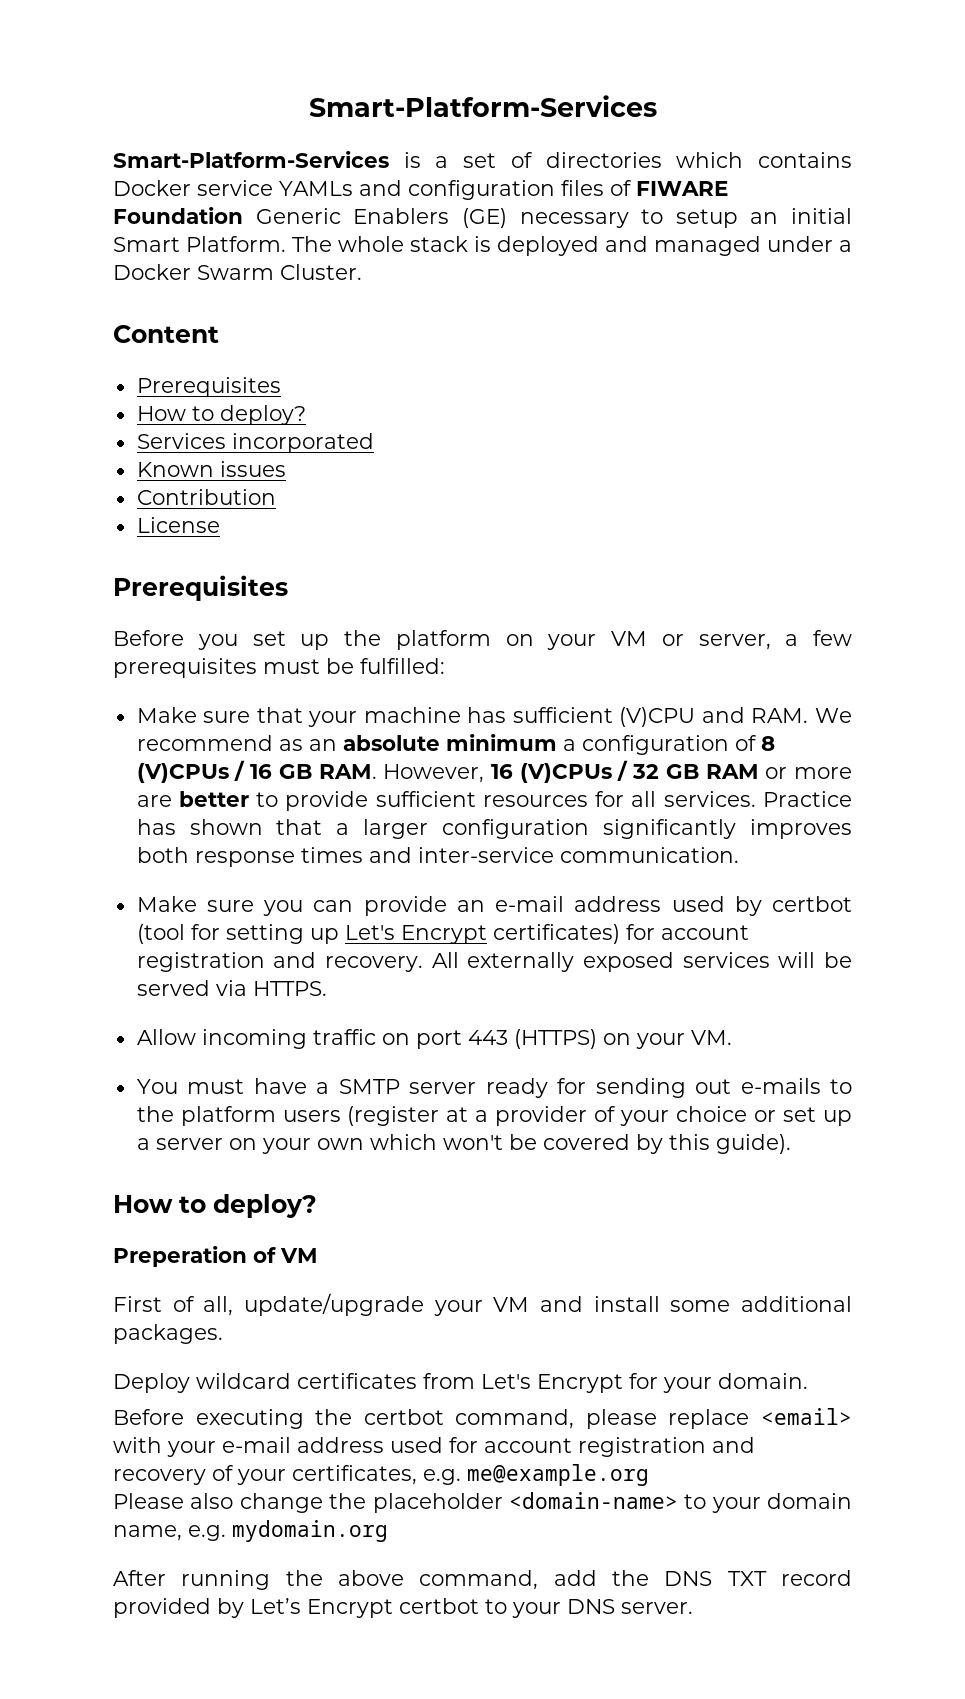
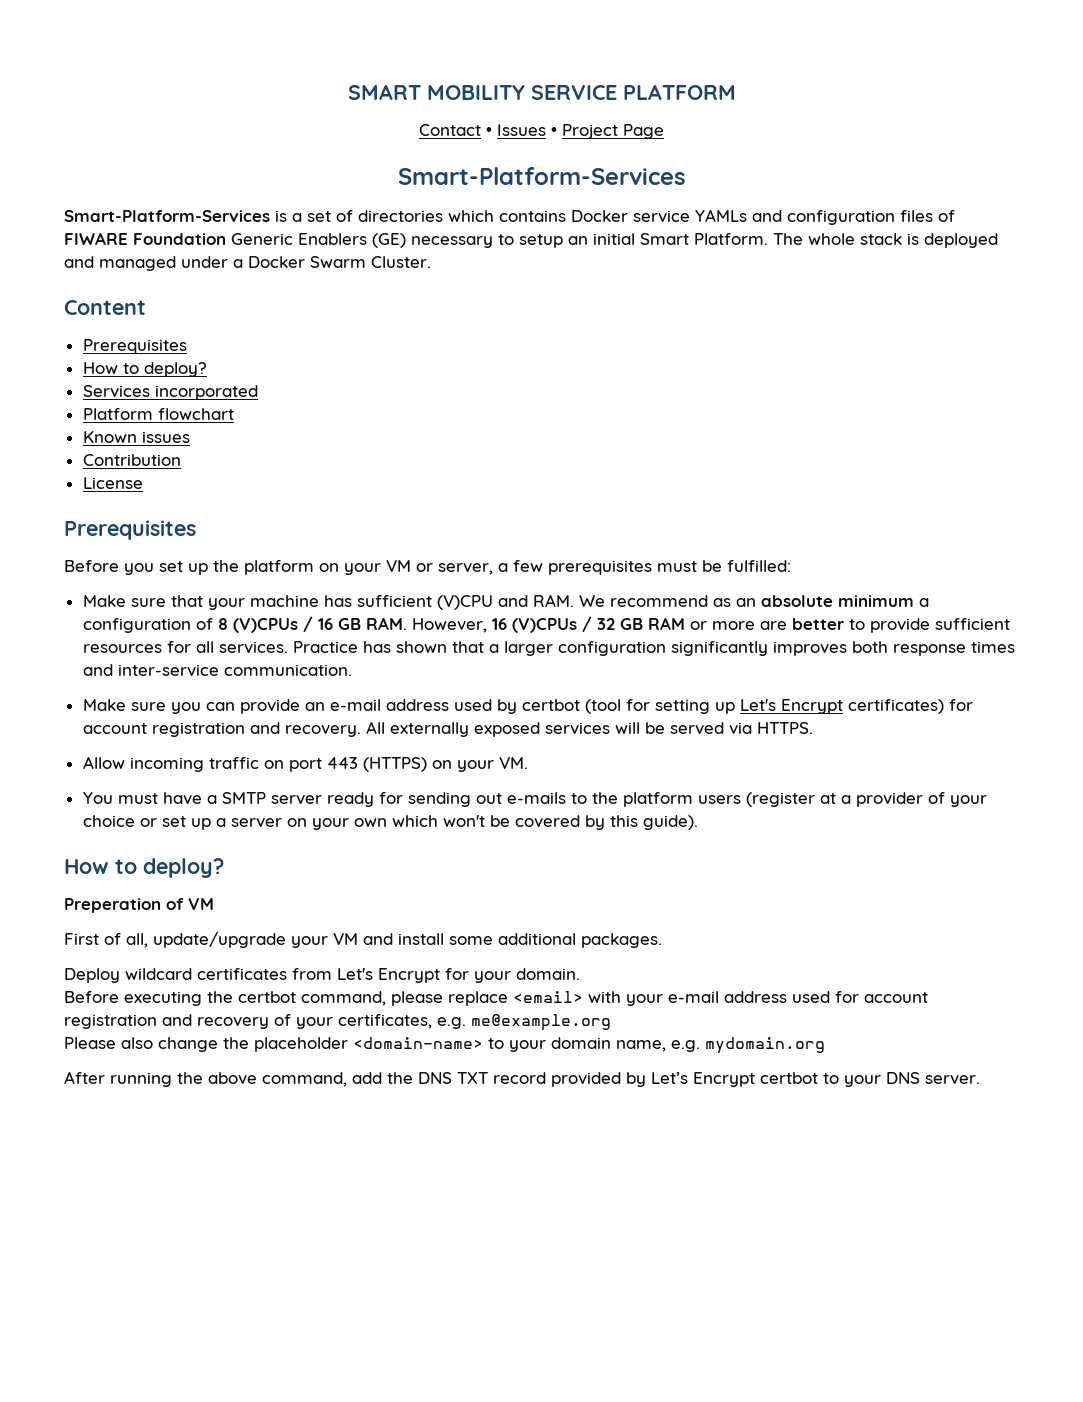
+ SMART MOBILITY SERVICE PLATFORM
+ Contact • Issues • Project Page
+ Platform flowchart

